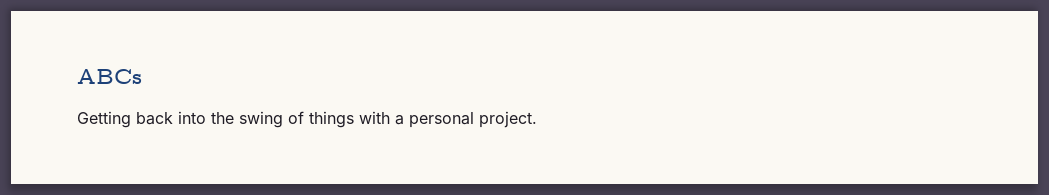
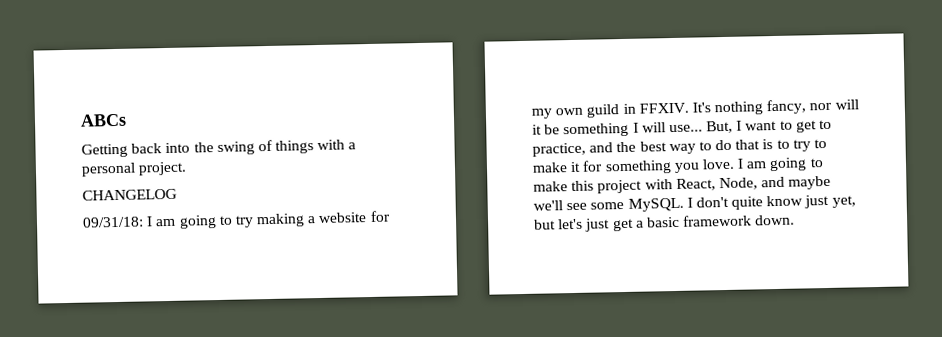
+ CHANGELOG
+ 09/31/18: I am going to try making a website for my own guild in FFXIV. It's nothing fancy, nor will it be something I will use... But, I want to get to practice, and the best way to do that is to try to make it for something you love. I am going to make this project with React, Node, and maybe we'll see some MySQL. I don't quite know just yet, but let's just get a basic framework down.

